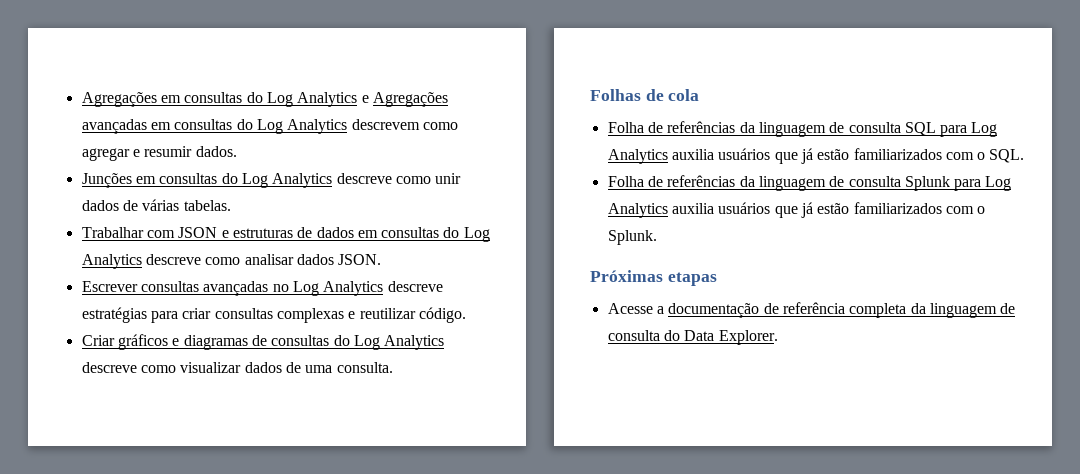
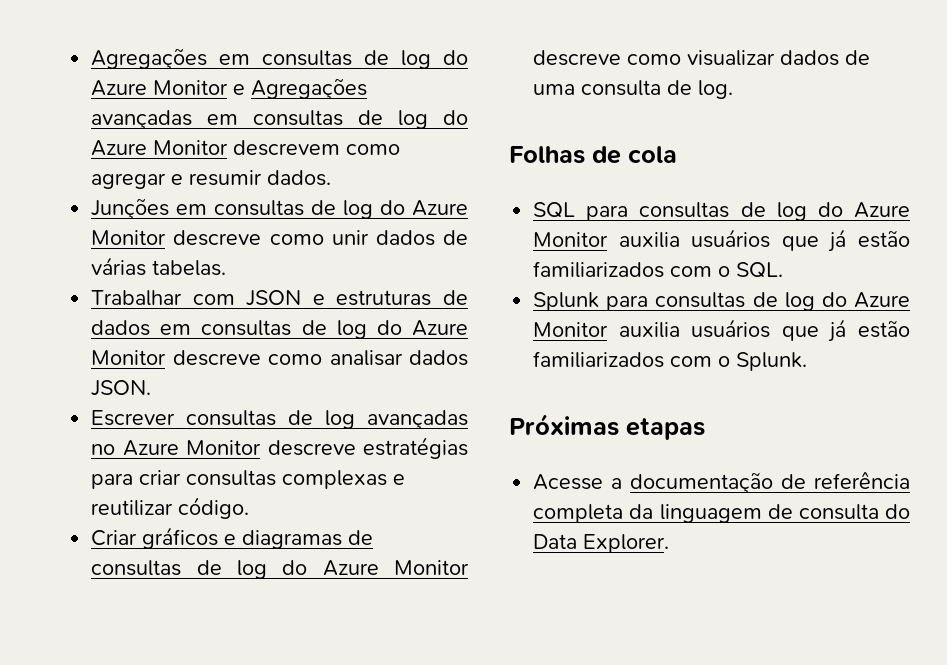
- Agregações em consultas do Log Analytics e Agregações avançadas em consultas do Log Analytics descrevem como agregar e resumir dados.
+ Agregações em consultas de log do Azure Monitor e Agregações avançadas em consultas de log do Azure Monitor descrevem como agregar e resumir dados.
- Junções em consultas do Log Analytics descreve como unir dados de várias tabelas.
+ Junções em consultas de log do Azure Monitor descreve como unir dados de várias tabelas.
- Trabalhar com JSON e estruturas de dados em consultas do Log Analytics descreve como analisar dados JSON.
+ Trabalhar com JSON e estruturas de dados em consultas de log do Azure Monitor descreve como analisar dados JSON.
- Escrever consultas avançadas no Log Analytics descreve estratégias para criar consultas complexas e reutilizar código.
+ Escrever consultas de log avançadas no Azure Monitor descreve estratégias para criar consultas complexas e reutilizar código.
- Criar gráficos e diagramas de consultas do Log Analytics descreve como visualizar dados de uma consulta.
+ Criar gráficos e diagramas de consultas de log do Azure Monitor descreve como visualizar dados de uma consulta de log.
- Folha de referências da linguagem de consulta SQL para Log Analytics auxilia usuários que já estão familiarizados com o SQL.
+ SQL para consultas de log do Azure Monitor auxilia usuários que já estão familiarizados com o SQL.
- Folha de referências da linguagem de consulta Splunk para Log Analytics auxilia usuários que já estão familiarizados com o Splunk.
+ Splunk para consultas de log do Azure Monitor auxilia usuários que já estão familiarizados com o Splunk.

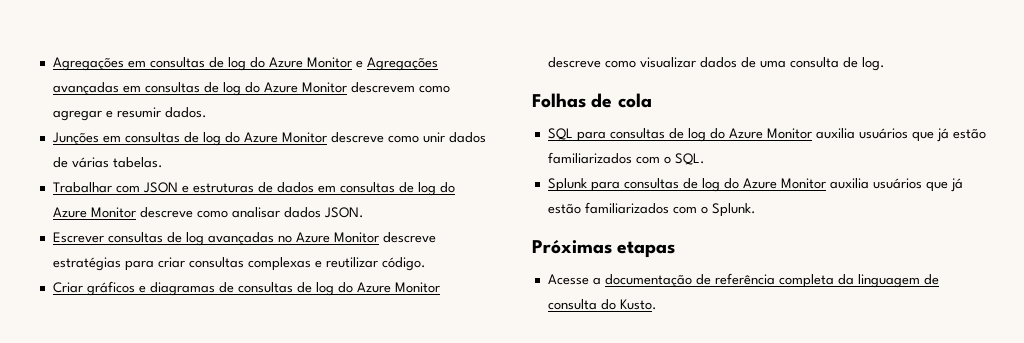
- Acesse a documentação de referência completa da linguagem de consulta do Data Explorer.
+ Acesse a documentação de referência completa da linguagem de consulta do Kusto.

